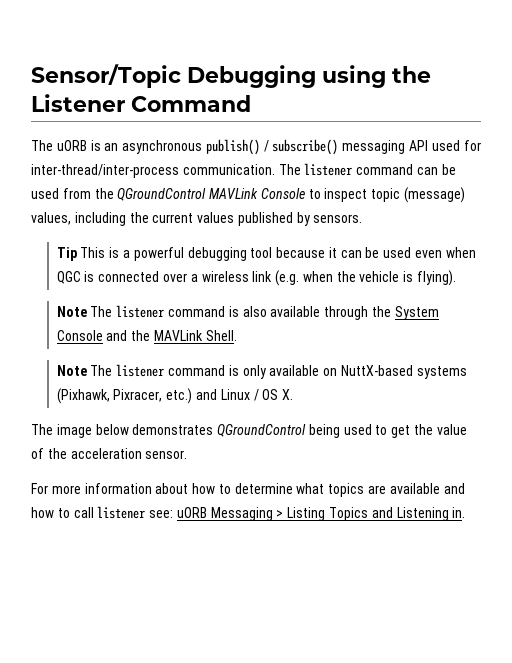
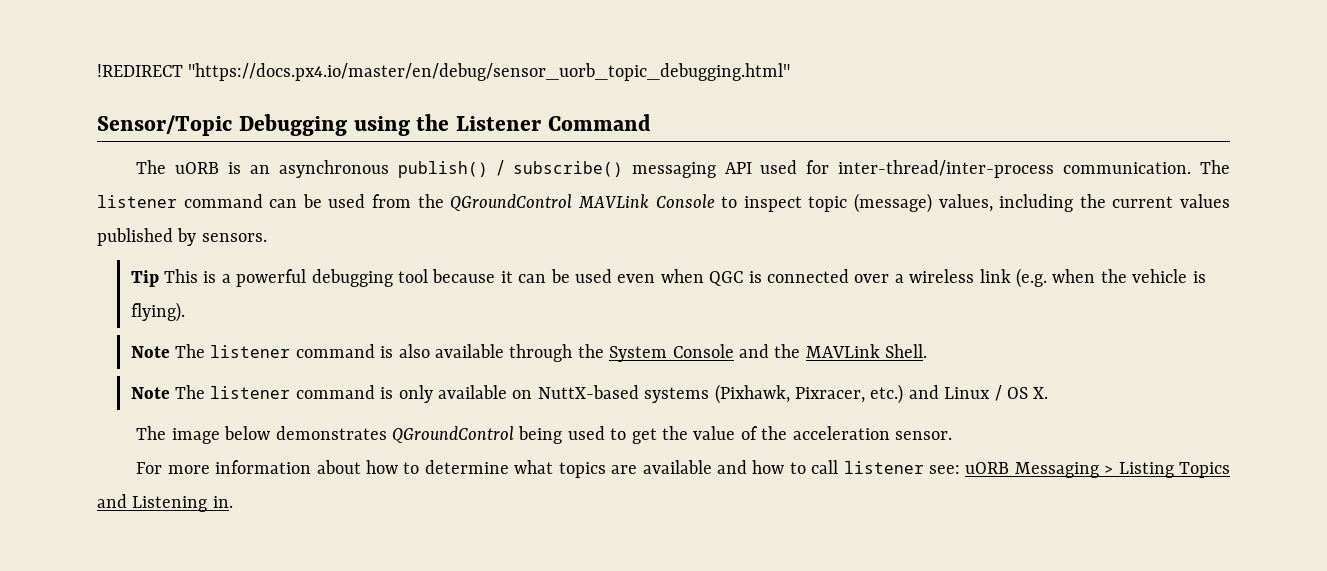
+ !REDIRECT "https://docs.px4.io/master/en/debug/sensor_uorb_topic_debugging.html"

